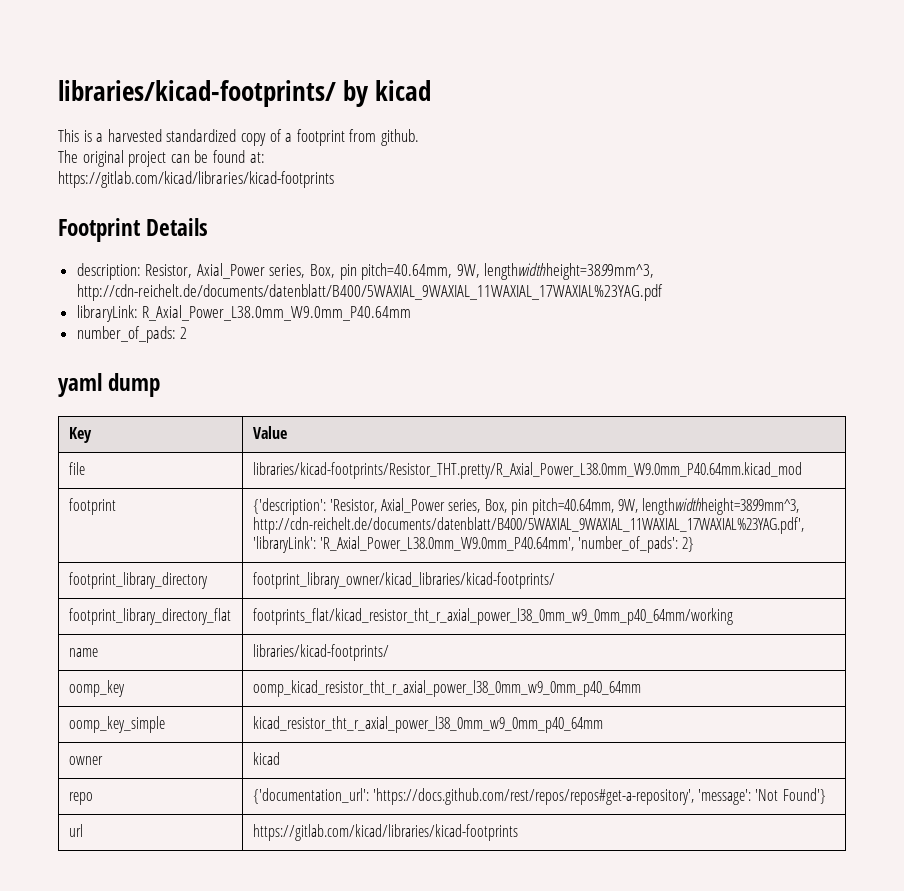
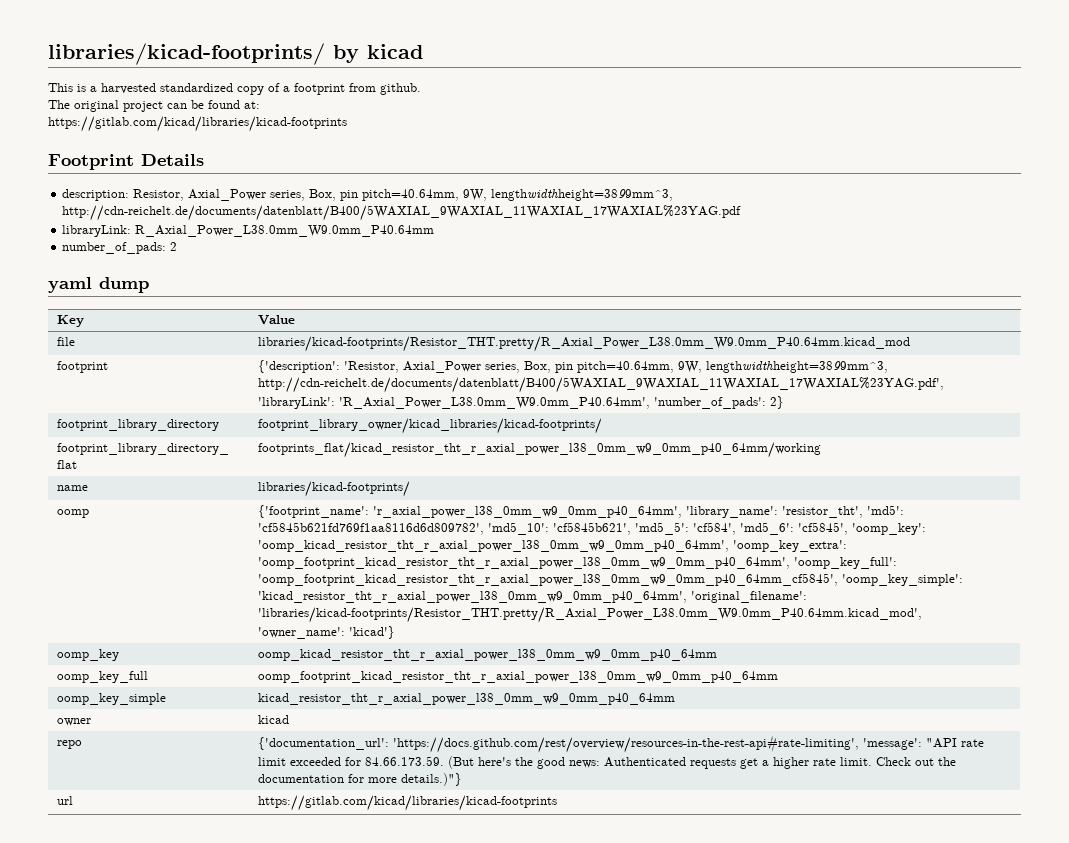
+ oomp | {'footprint_name': 'r_axial_power_l38_0mm_w9_0mm_p40_64mm', 'library_name': 'resistor_tht', 'md5': 'cf5845b621fd769f1aa8116d6d809782', 'md5_10': 'cf5845b621', 'md5_5': 'cf584', 'md5_6': 'cf5845', 'oomp_key': 'oomp_kicad_resistor_tht_r_axial_power_l38_0mm_w9_0mm_p40_64mm', 'oomp_key_extra': 'oomp_footprint_kicad_resistor_tht_r_axial_power_l38_0mm_w9_0mm_p40_64mm', 'oomp_key_full': 'oomp_footprint_kicad_resistor_tht_r_axial_power_l38_0mm_w9_0mm_p40_64mm_cf5845', 'oomp_key_simple': 'kicad_resistor_tht_r_axial_power_l38_0mm_w9_0mm_p40_64mm', 'original_filename': 'libraries/kicad-footprints/Resistor_THT.pretty/R_Axial_Power_L38.0mm_W9.0mm_P40.64mm.kicad_mod', 'owner_name': 'kicad'}
+ oomp_key_full | oomp_footprint_kicad_resistor_tht_r_axial_power_l38_0mm_w9_0mm_p40_64mm
- repo | {'documentation_url': 'https://docs.github.com/rest/repos/repos#get-a-repository', 'message': 'Not Found'}
+ repo | {'documentation_url': 'https://docs.github.com/rest/overview/resources-in-the-rest-api#rate-limiting', 'message': "API rate limit exceeded for 84.66.173.59. (But here's the good news: Authenticated requests get a higher rate limit. Check out the documentation for more details.)"}

